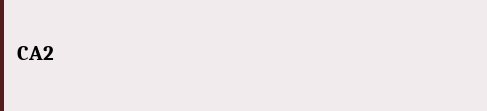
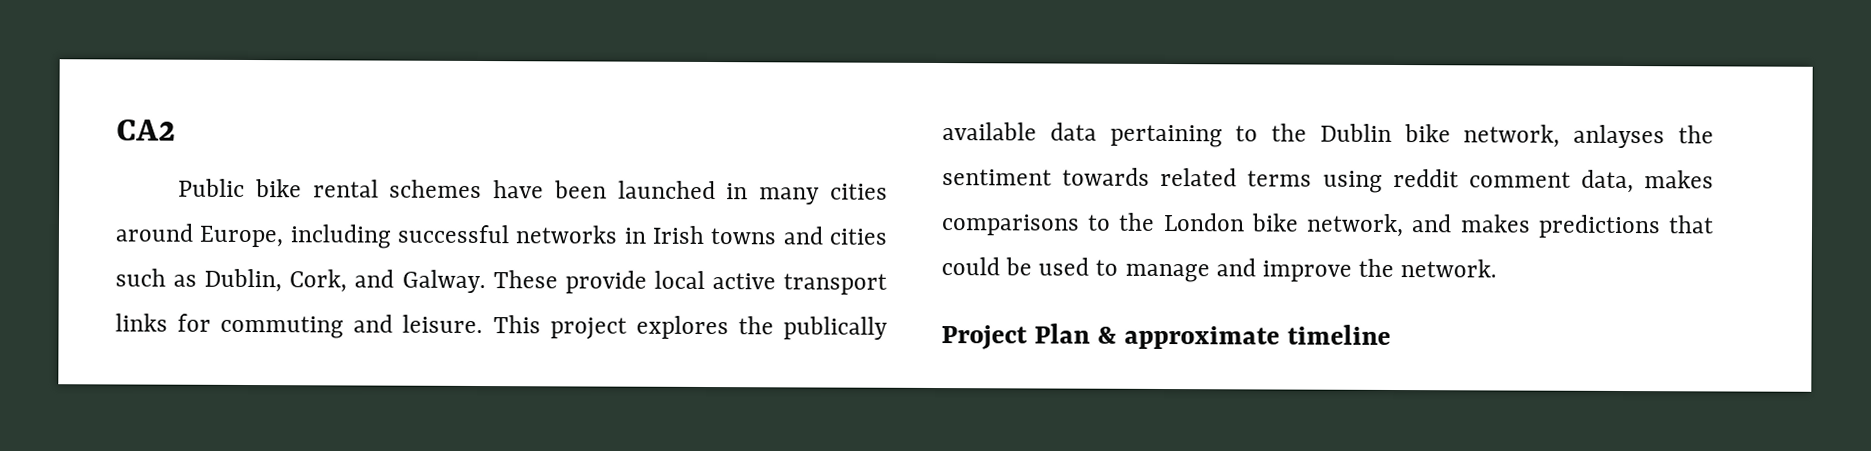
+ Public bike rental schemes have been launched in many cities around Europe, including successful networks in Irish towns and cities such as Dublin, Cork, and Galway. These provide local active transport links for commuting and leisure. This project explores the publically available data pertaining to the Dublin bike network, anlayses the sentiment towards related terms using reddit comment data, makes comparisons to the London bike network, and makes predictions that could be used to manage and improve the network.
+ Project Plan & approximate timeline

